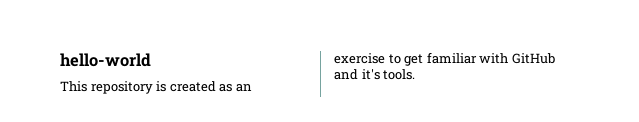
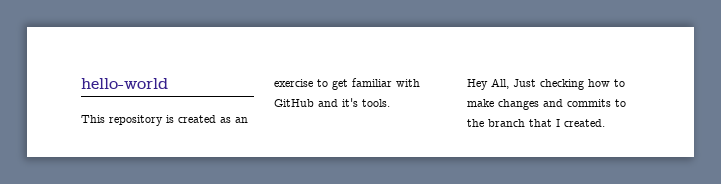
+ Hey All, Just checking how to make changes and commits to the branch that I created.

